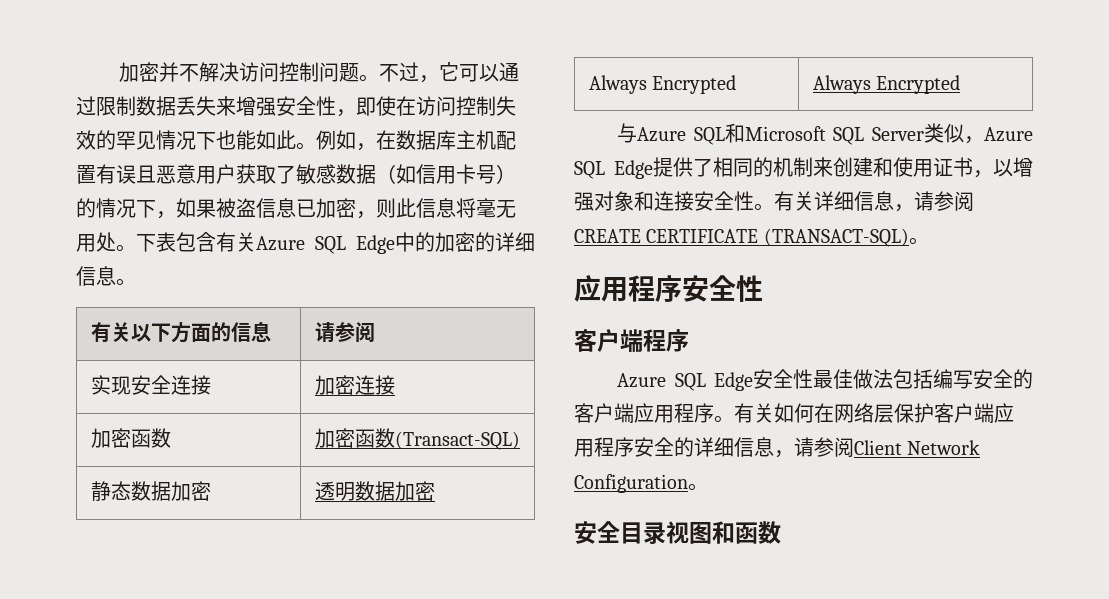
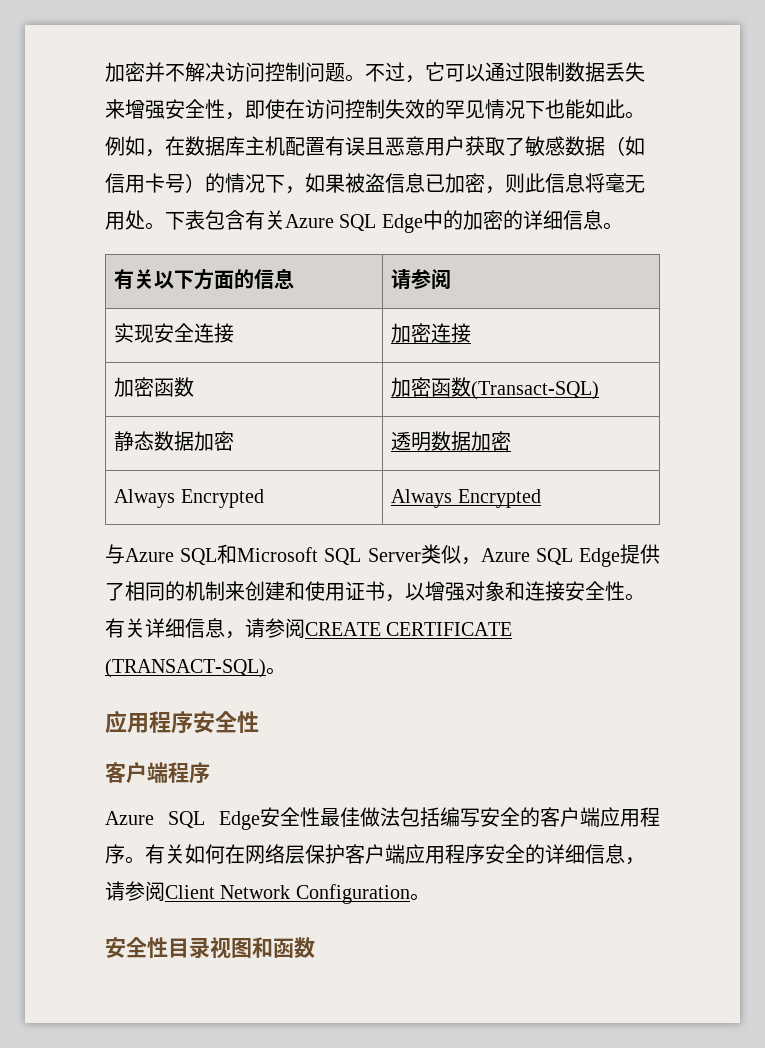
- 安全目录视图和函数
+ 安全性目录视图和函数

